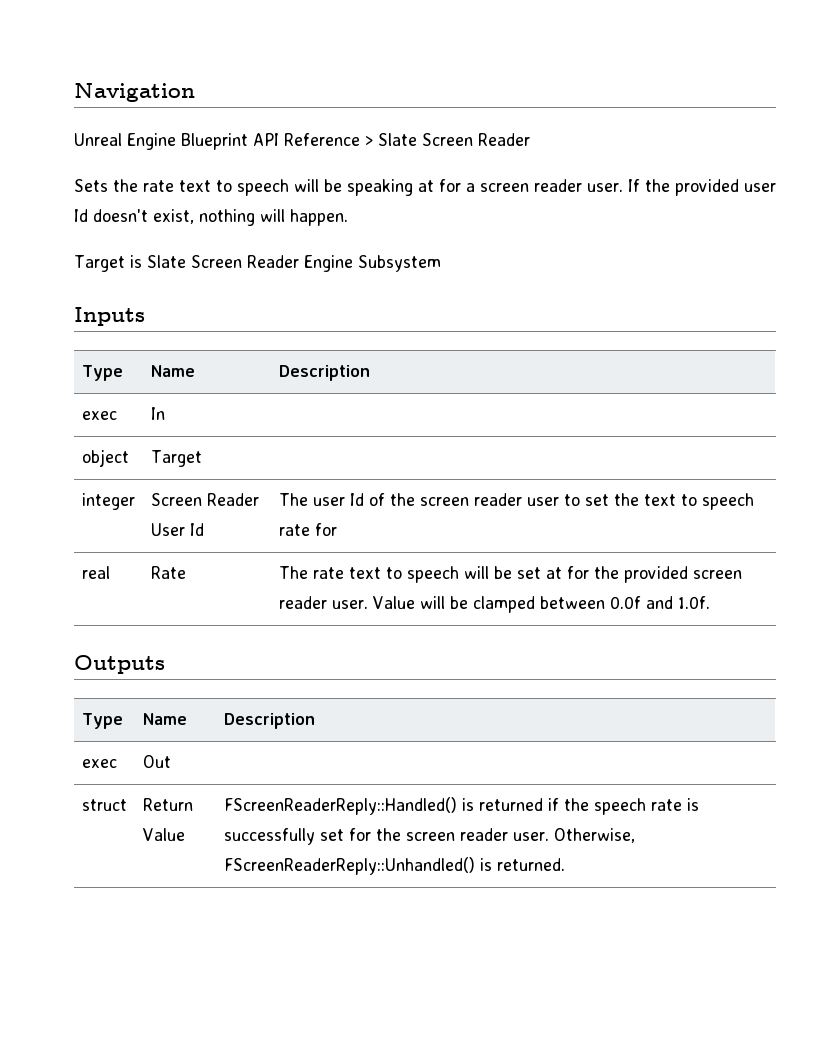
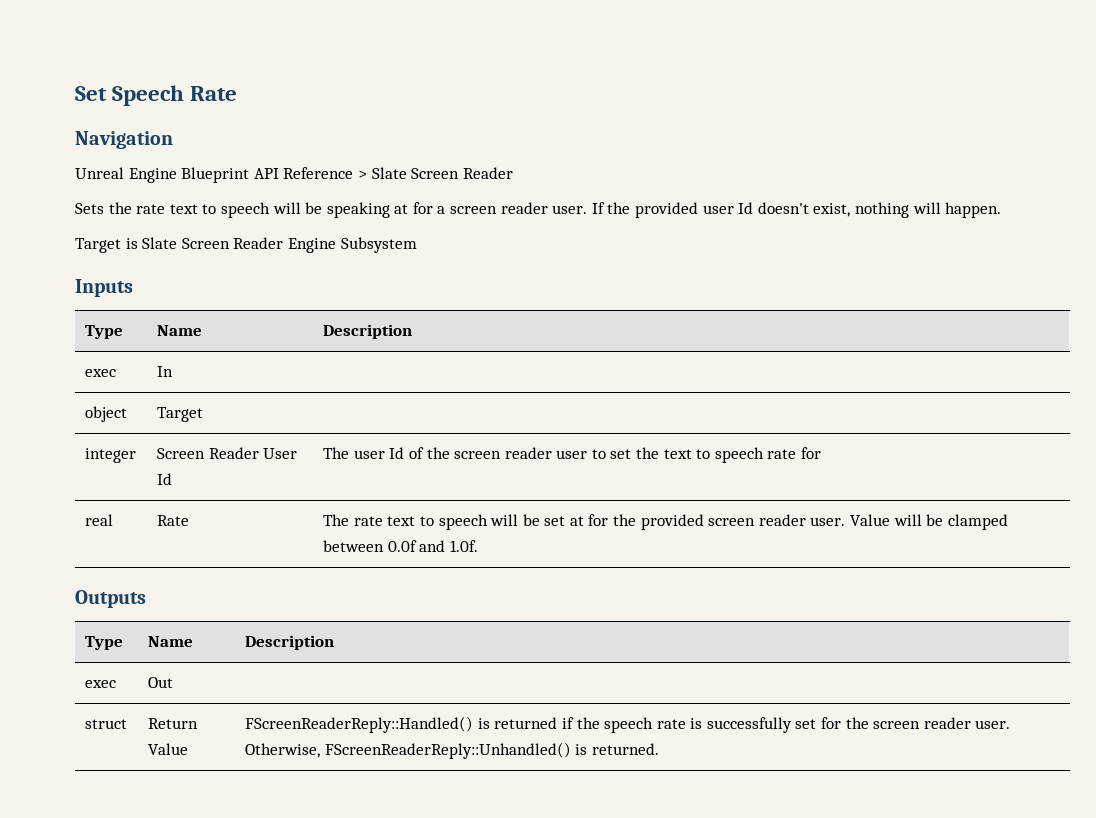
+ Set Speech Rate

